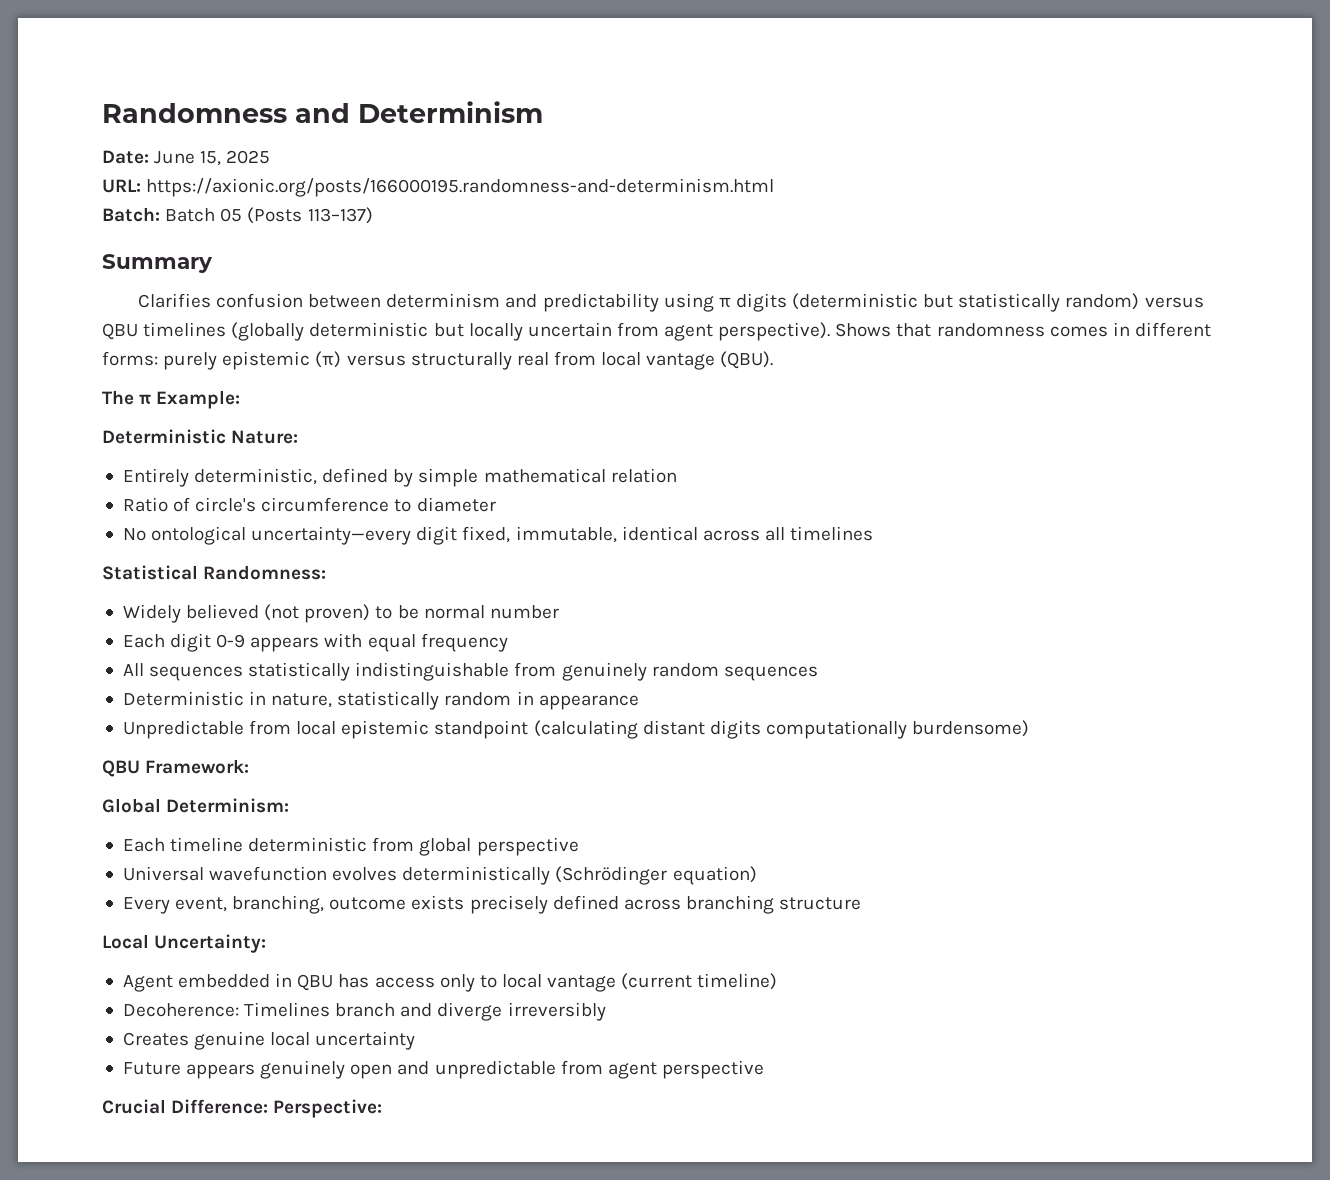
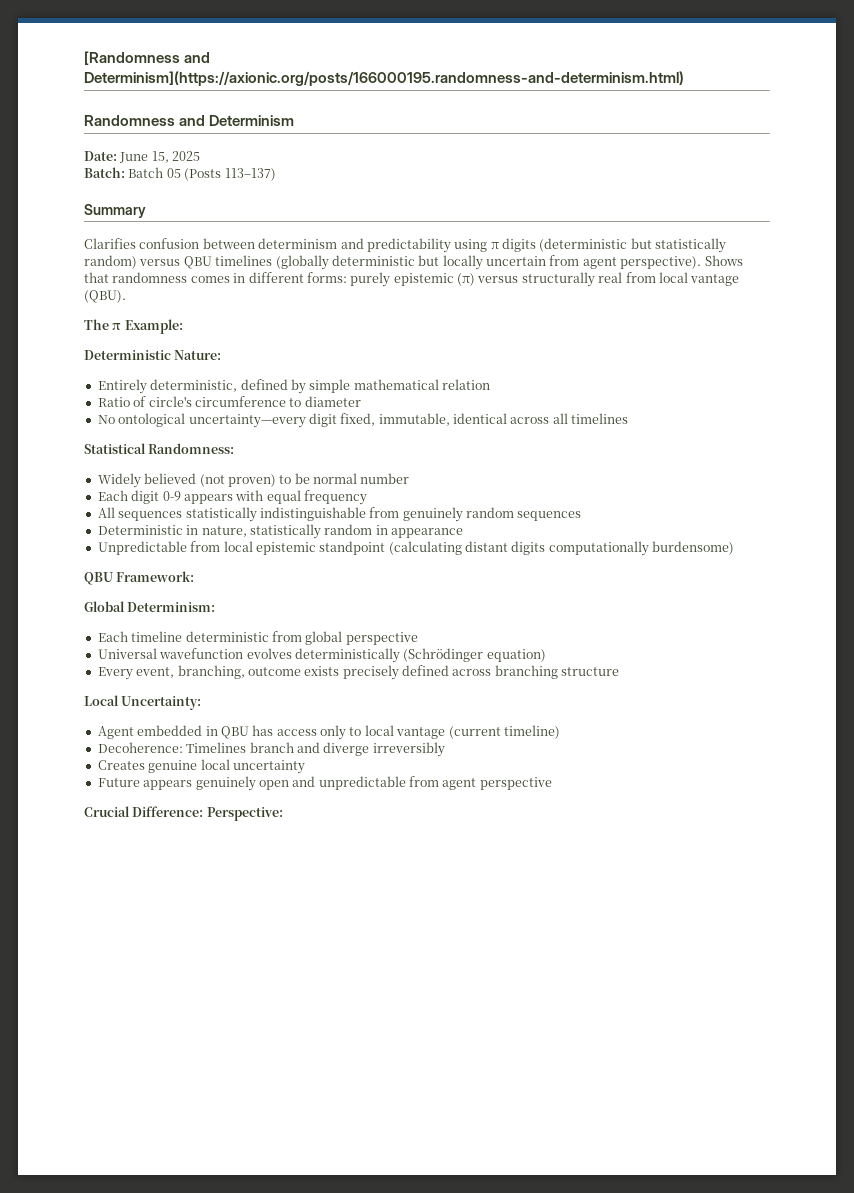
+ [Randomness and Determinism](https://axionic.org/posts/166000195.randomness-and-determinism.html)
- URL: https://axionic.org/posts/166000195.randomness-and-determinism.html

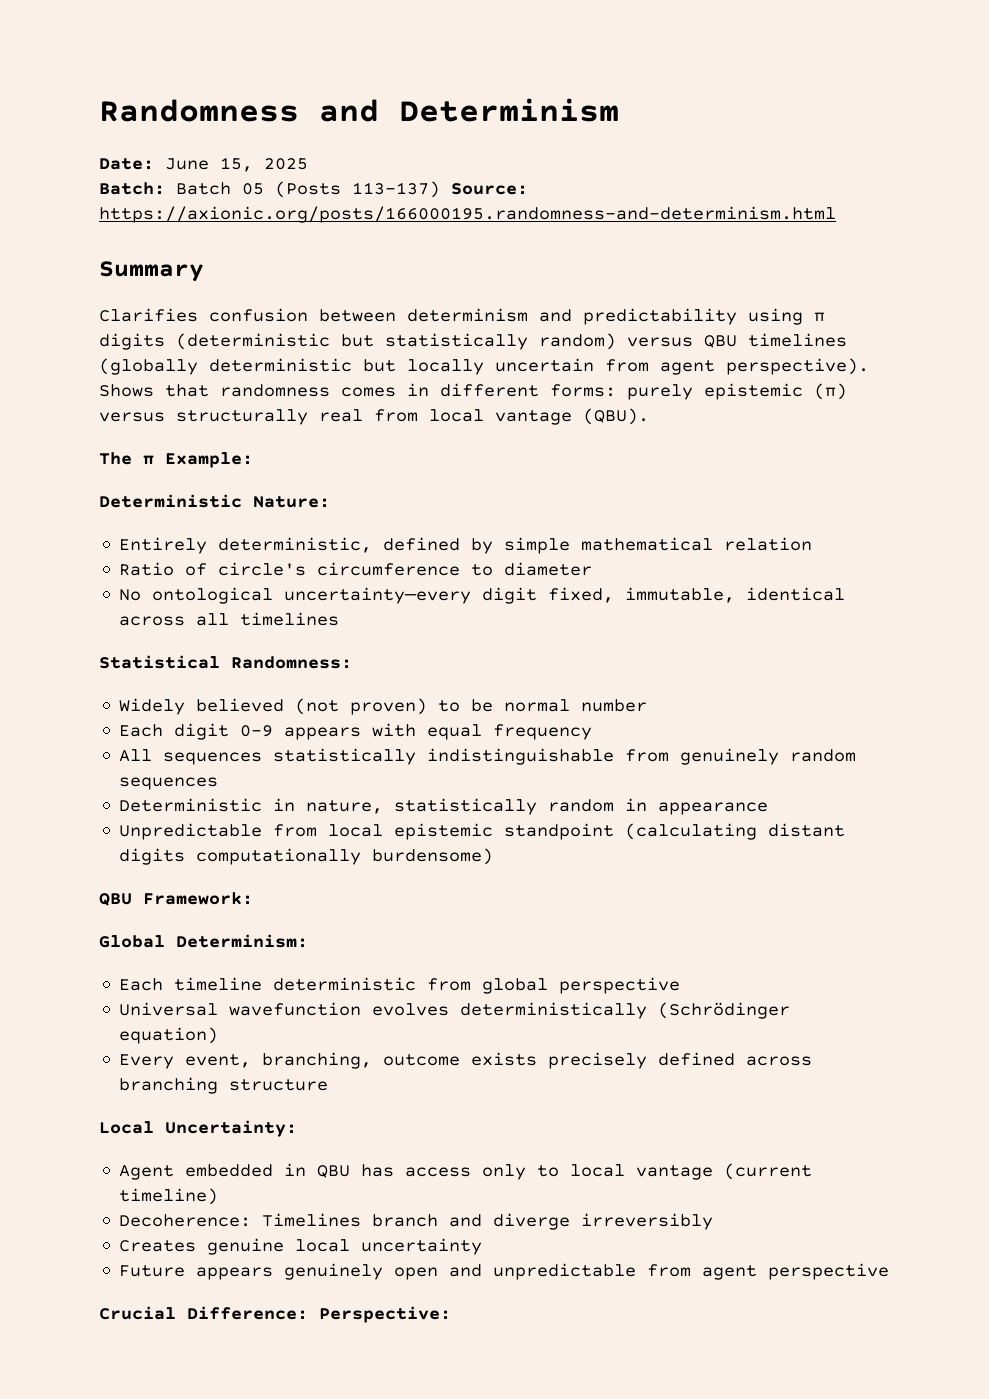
- [Randomness and Determinism](https://axionic.org/posts/166000195.randomness-and-determinism.html)
- Batch: Batch 05 (Posts 113–137)
+ Batch: Batch 05 (Posts 113–137) Source: https://axionic.org/posts/166000195.randomness-and-determinism.html

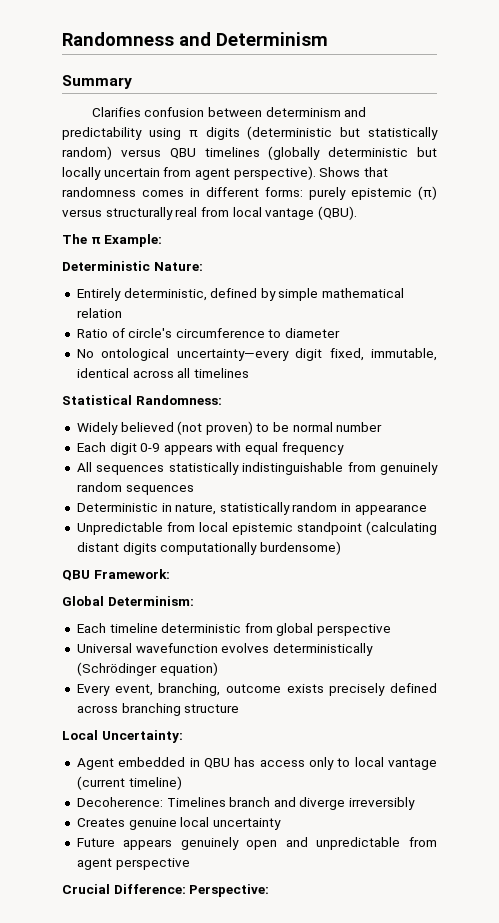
- Date: June 15, 2025
- Batch: Batch 05 (Posts 113–137) Source: https://axionic.org/posts/166000195.randomness-and-determinism.html

